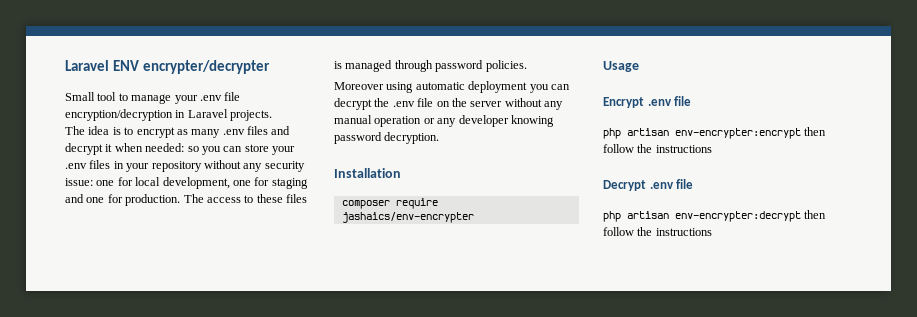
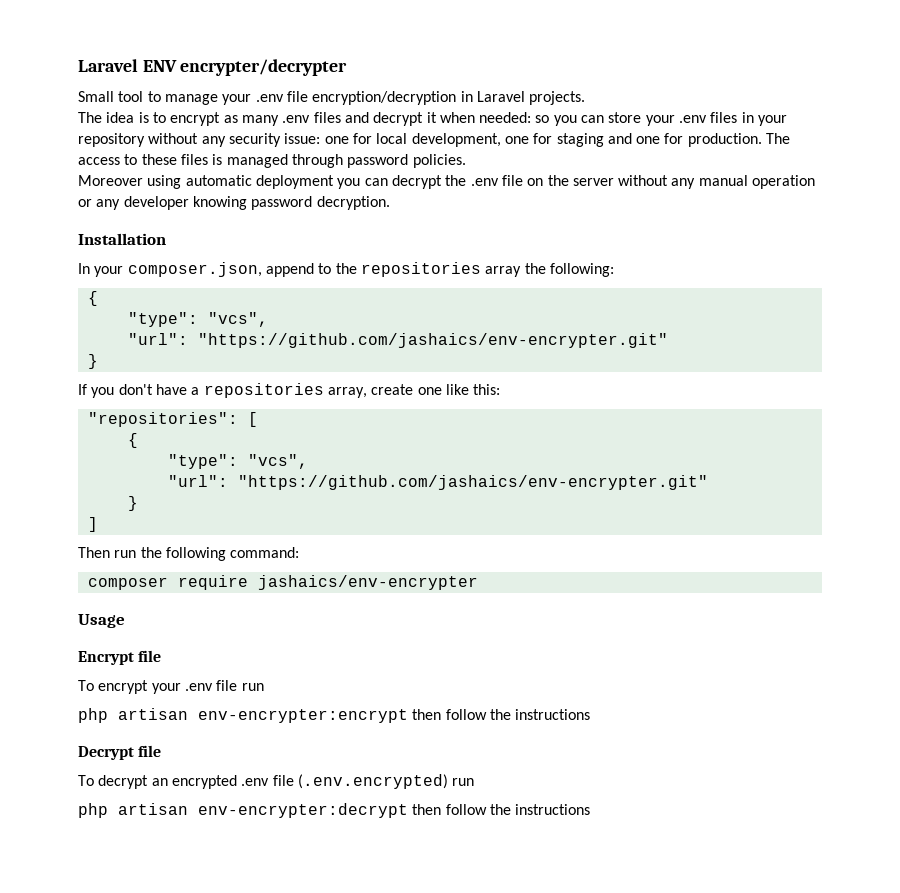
+ In your composer.json, append to the repositories array the following:
+ {
+ "type": "vcs",
+ "url": "https://github.com/jashaics/env-encrypter.git"
+ }
+ If you don't have a repositories array, create one like this:
+ "repositories": [
+ {
+ "type": "vcs",
+ "url": "https://github.com/jashaics/env-encrypter.git"
+ }
+ ]
+ Then run the following command:
- Encrypt .env file
+ Encrypt file
+ To encrypt your .env file run
- Decrypt .env file
+ Decrypt file
+ To decrypt an encrypted .env file (.env.encrypted) run

